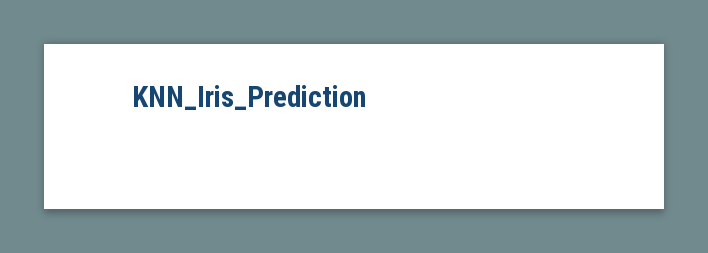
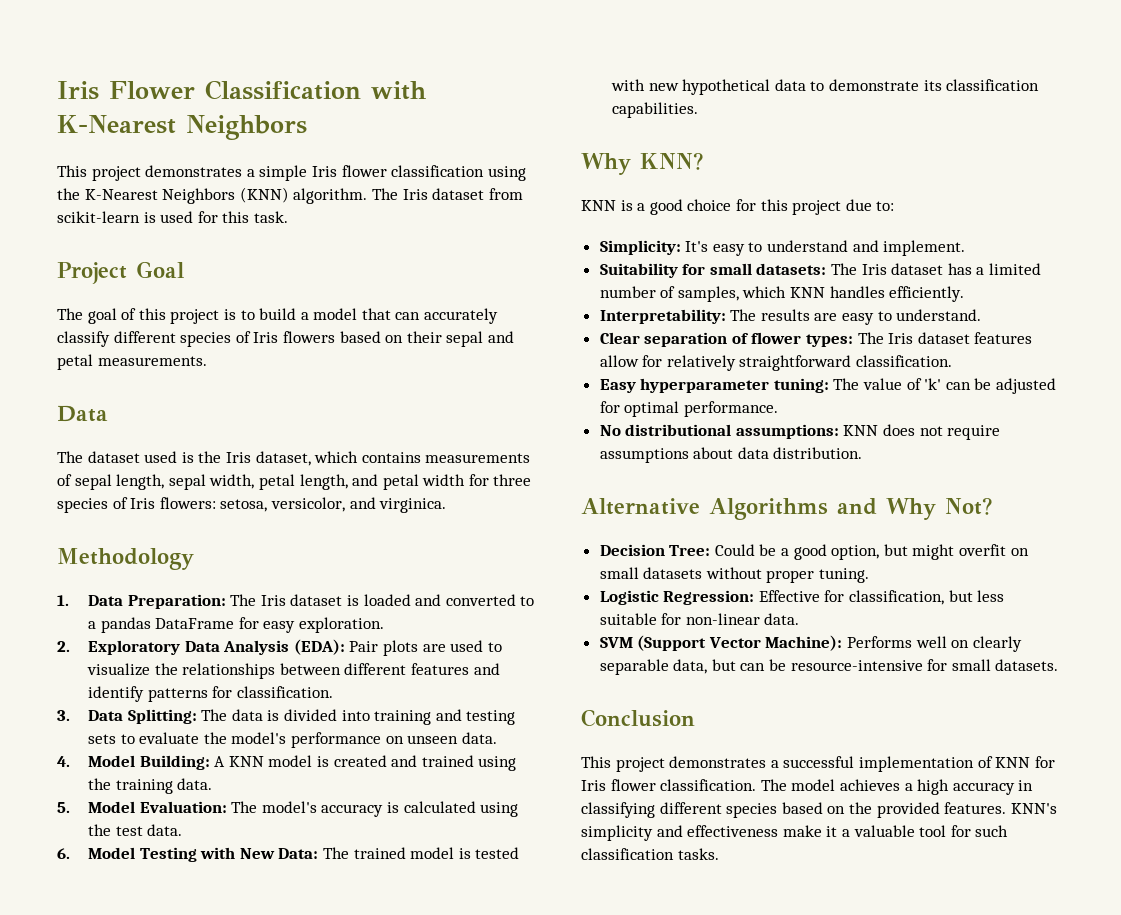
- KNN_Iris_Prediction
+ Iris Flower Classification with K-Nearest Neighbors
+ This project demonstrates a simple Iris flower classification using the K-Nearest Neighbors (KNN) algorithm. The Iris dataset from scikit-learn is used for this task.
+ Project Goal
+ The goal of this project is to build a model that can accurately classify different species of Iris flowers based on their sepal and petal measurements.
+ Data
+ The dataset used is the Iris dataset, which contains measurements of sepal length, sepal width, petal length, and petal width for three species of Iris flowers: setosa, versicolor, and virginica.
+ Methodology
+ 1. Data Preparation: The Iris dataset is loaded and converted to a pandas DataFrame for easy exploration.
+ 2. Exploratory Data Analysis (EDA): Pair plots are used to visualize the relationships between different features and identify patterns for classification.
+ 3. Data Splitting: The data is divided into training and testing sets to evaluate the model's performance on unseen data.
+ 4. Model Building: A KNN model is created and trained using the training data.
+ 5. Model Evaluation: The model's accuracy is calculated using the test data.
+ 6. Model Testing with New Data: The trained model is tested with new hypothetical data to demonstrate its classification capabilities.
+ Why KNN?
+ KNN is a good choice for this project due to:
+ Simplicity: It's easy to understand and implement.
+ Suitability for small datasets: The Iris dataset has a limited number of samples, which KNN handles efficiently.
+ Interpretability: The results are easy to understand.
+ Clear separation of flower types: The Iris dataset features allow for relatively straightforward classification.
+ Easy hyperparameter tuning: The value of 'k' can be adjusted for optimal performance.
+ No distributional assumptions: KNN does not require assumptions about data distribution.
+ Alternative Algorithms and Why Not?
+ Decision Tree: Could be a good option, but might overfit on small datasets without proper tuning.
+ Logistic Regression: Effective for classification, but less suitable for non-linear data.
+ SVM (Support Vector Machine): Performs well on clearly separable data, but can be resource-intensive for small datasets.
+ Conclusion
+ This project demonstrates a successful implementation of KNN for Iris flower classification. The model achieves a high accuracy in classifying different species based on the provided features. KNN's simplicity and effectiveness make it a valuable tool for such classification tasks.

